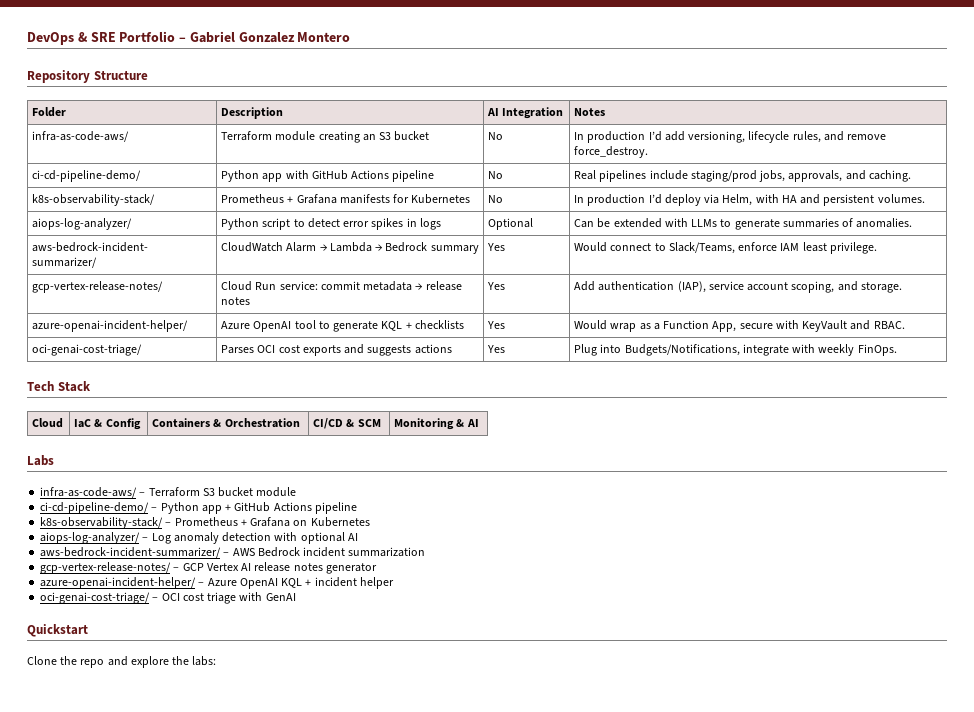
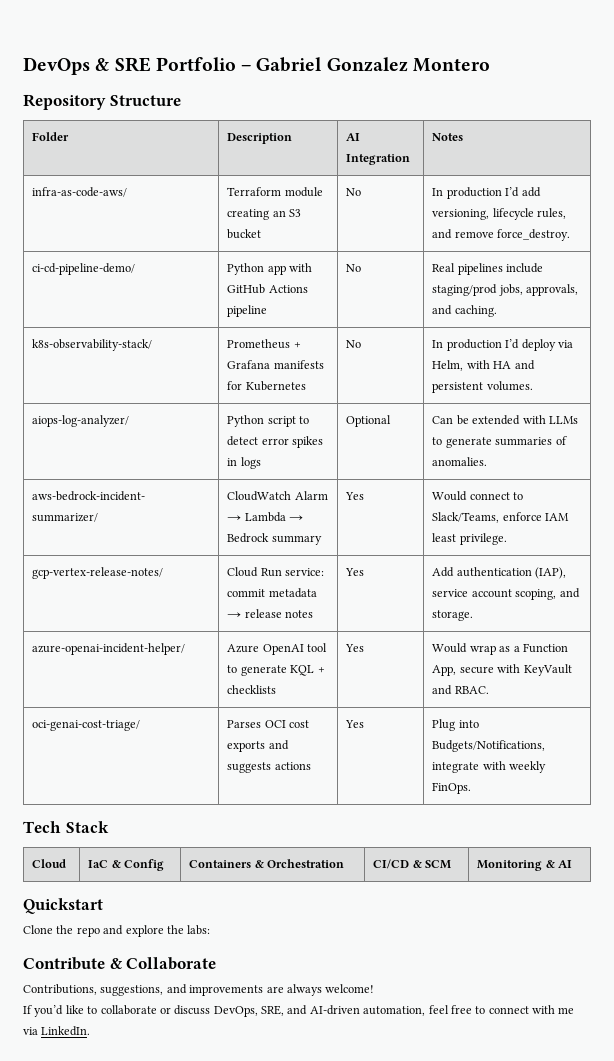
- Labs
- infra-as-code-aws/ – Terraform S3 bucket module
- ci-cd-pipeline-demo/ – Python app + GitHub Actions pipeline
- k8s-observability-stack/ – Prometheus + Grafana on Kubernetes
- aiops-log-analyzer/ – Log anomaly detection with optional AI
- aws-bedrock-incident-summarizer/ – AWS Bedrock incident summarization
- gcp-vertex-release-notes/ – GCP Vertex AI release notes generator
- azure-openai-incident-helper/ – Azure OpenAI KQL + incident helper
- oci-genai-cost-triage/ – OCI cost triage with GenAI
+ Contribute & Collaborate
+ Contributions, suggestions, and improvements are always welcome!
+ If you’d like to collaborate or discuss DevOps, SRE, and AI-driven automation, feel free to connect with me via LinkedIn.

